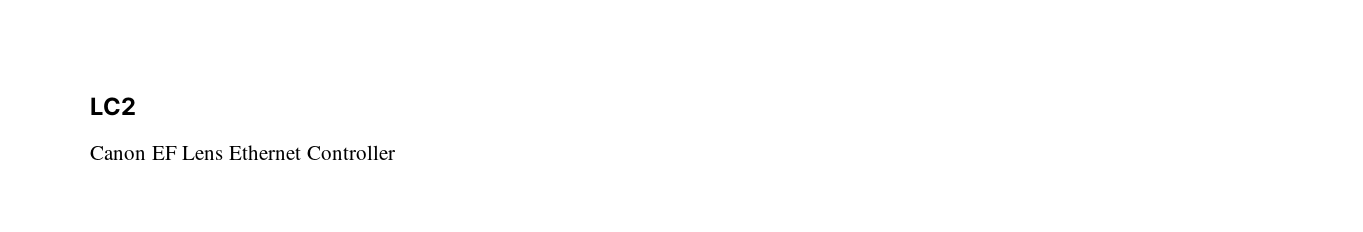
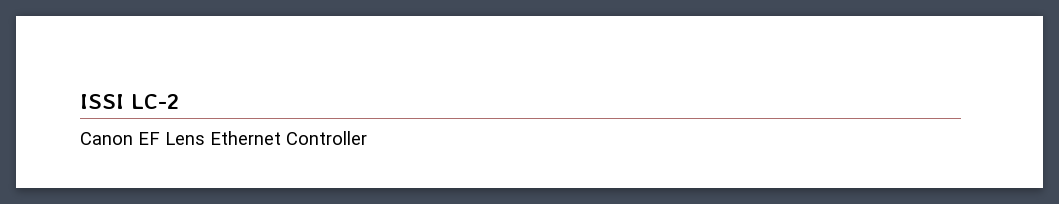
- LC2
+ ISSI LC-2

